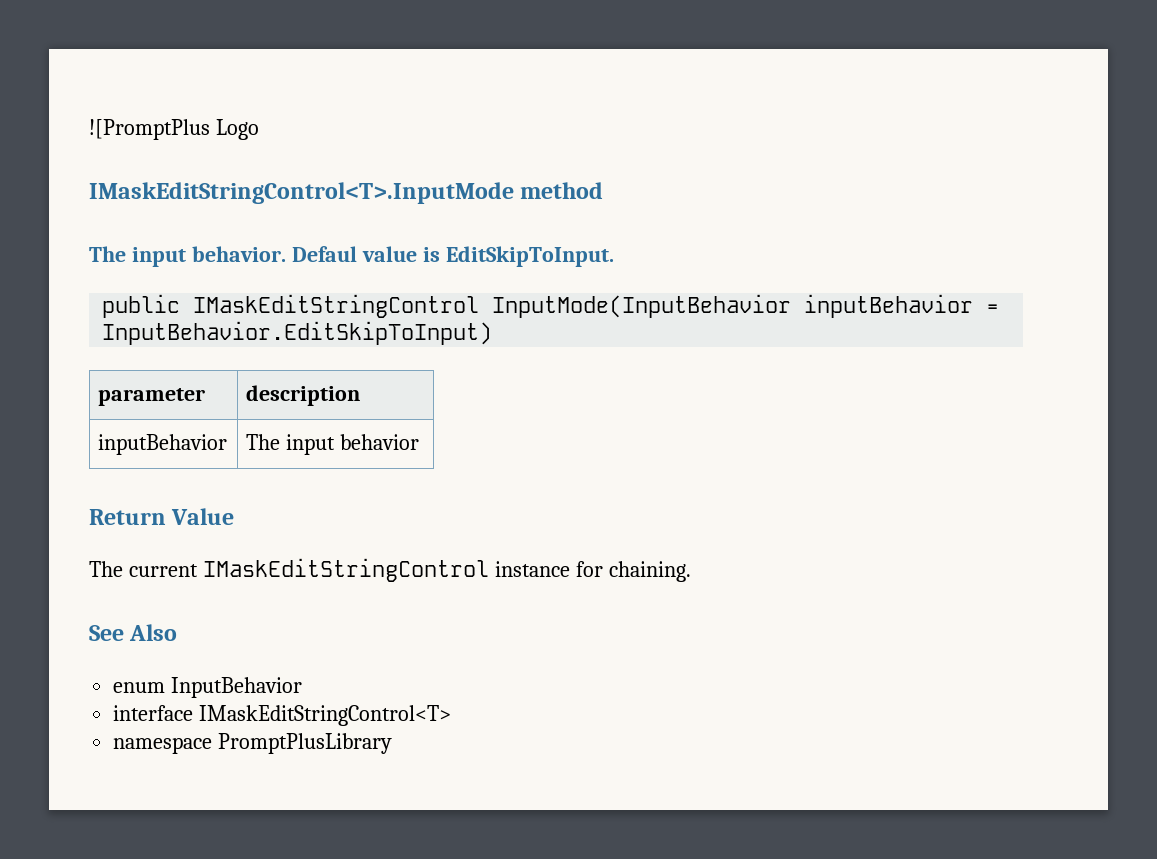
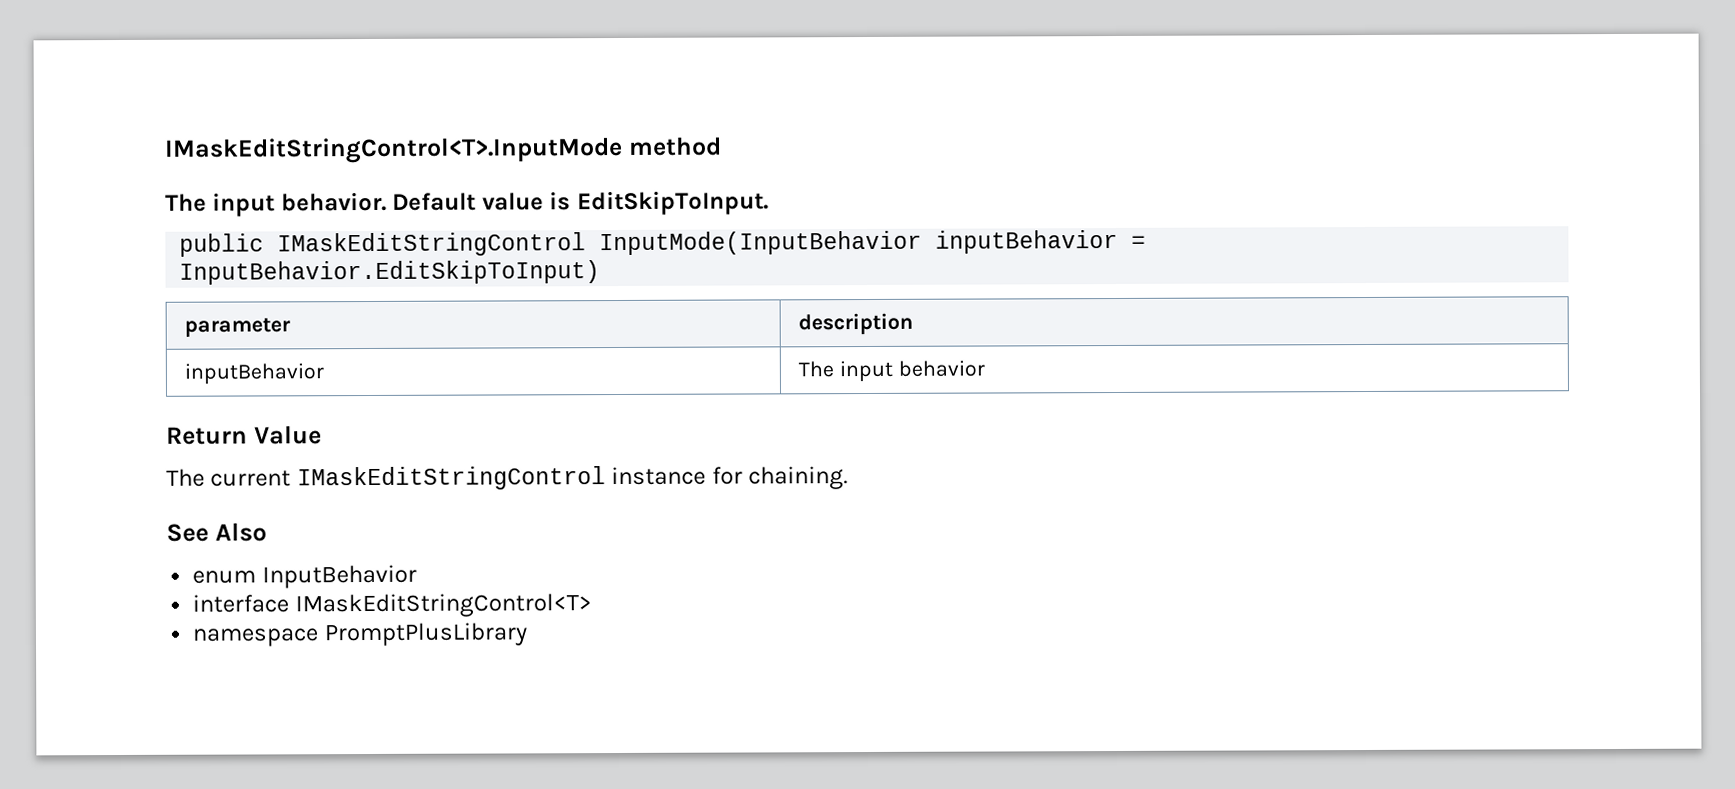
- ![PromptPlus Logo
- Defaul value is EditSkipToInput.
+ Default value is EditSkipToInput.

